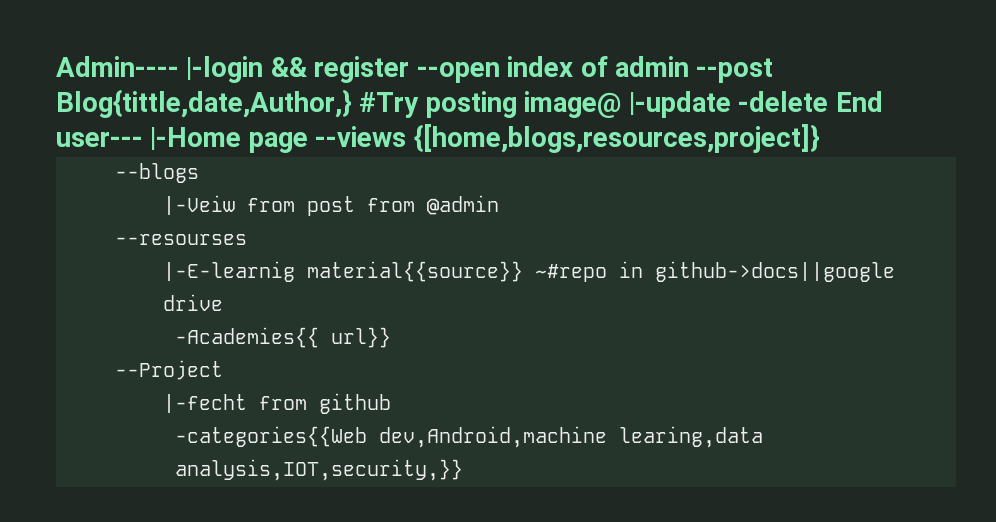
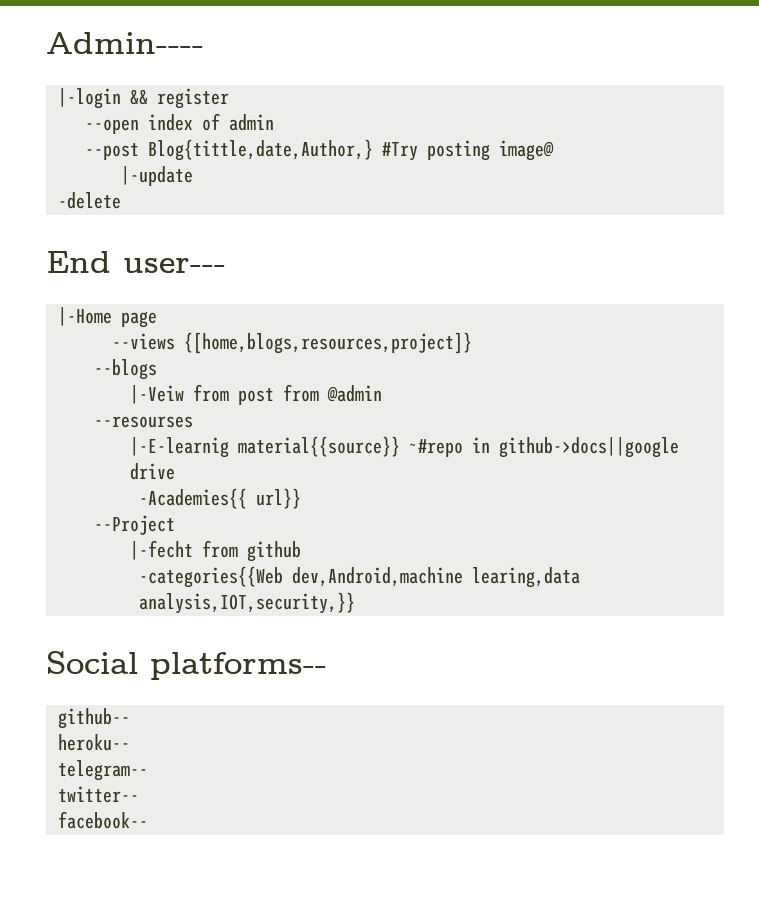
- Admin---- |-login && register --open index of admin --post Blog{tittle,date,Author,} #Try posting image@ |-update -delete End user--- |-Home page --views {[home,blogs,resources,project]}
+ Admin----
+ |-login && register
+ --open index of admin
+ --post Blog{tittle,date,Author,} #Try posting image@
+ |-update
+ -delete
+ End user---
+ |-Home page
+ --views {[home,blogs,resources,project]}
+ Social platforms--
+ github--
+ heroku--
+ telegram--
+ twitter--
+ facebook--

